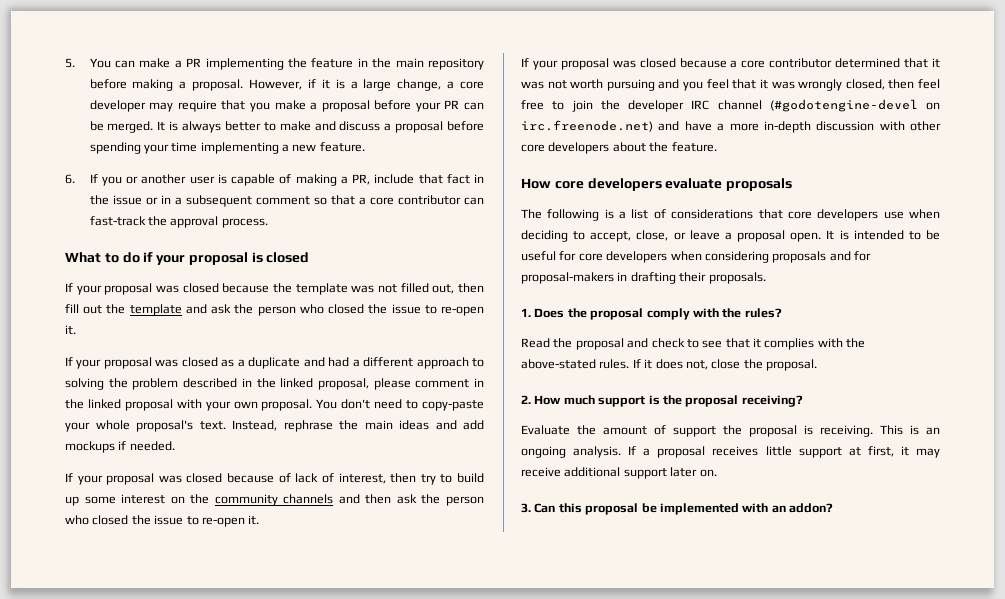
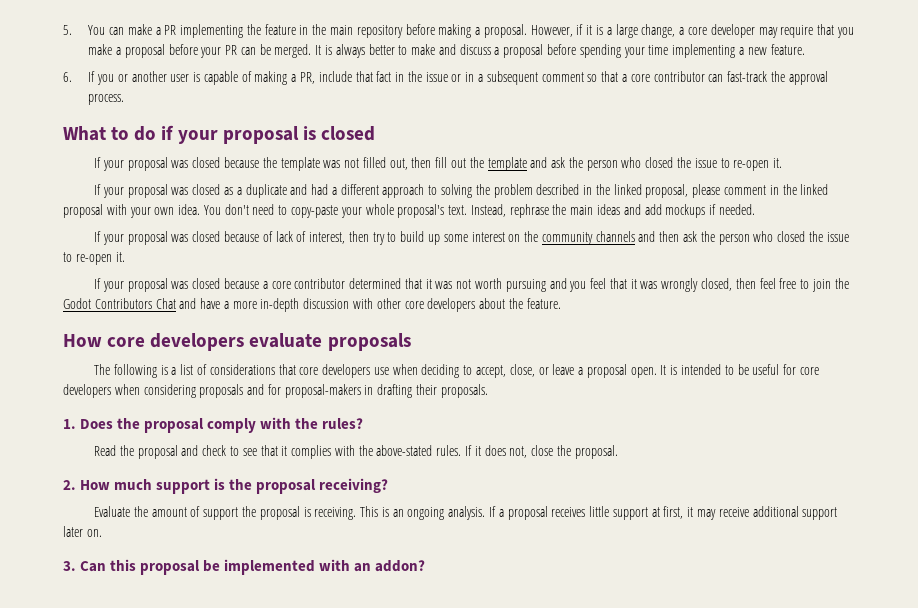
- If your proposal was closed as a duplicate and had a different approach to solving the problem described in the linked proposal, please comment in the linked proposal with your own proposal.
+ If your proposal was closed as a duplicate and had a different approach to solving the problem described in the linked proposal, please comment in the linked proposal with your own idea.
- If your proposal was closed because a core contributor determined that it was not worth pursuing and you feel that it was wrongly closed, then feel free to join the developer IRC channel (#godotengine-devel on irc.freenode.net) and have a more in-depth discussion with other core developers about the feature.
+ If your proposal was closed because a core contributor determined that it was not worth pursuing and you feel that it was wrongly closed, then feel free to join the Godot Contributors Chat and have a more in-depth discussion with other core developers about the feature.

